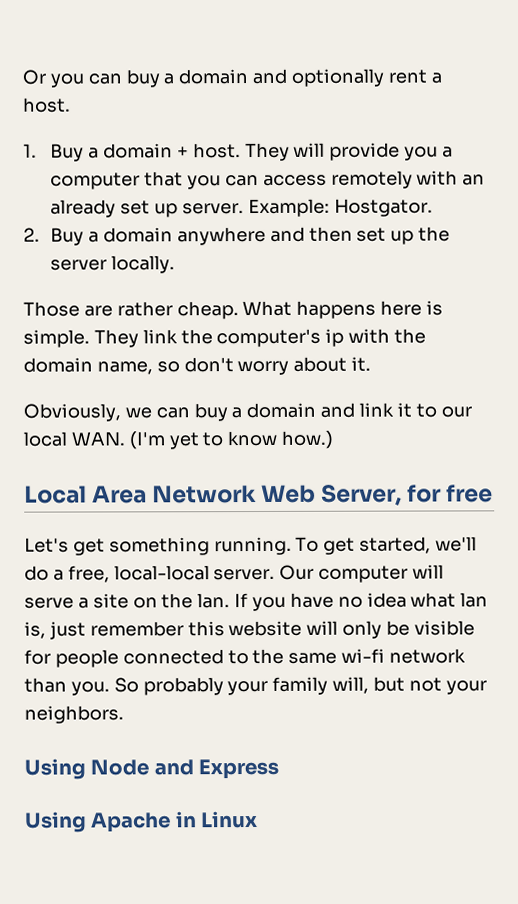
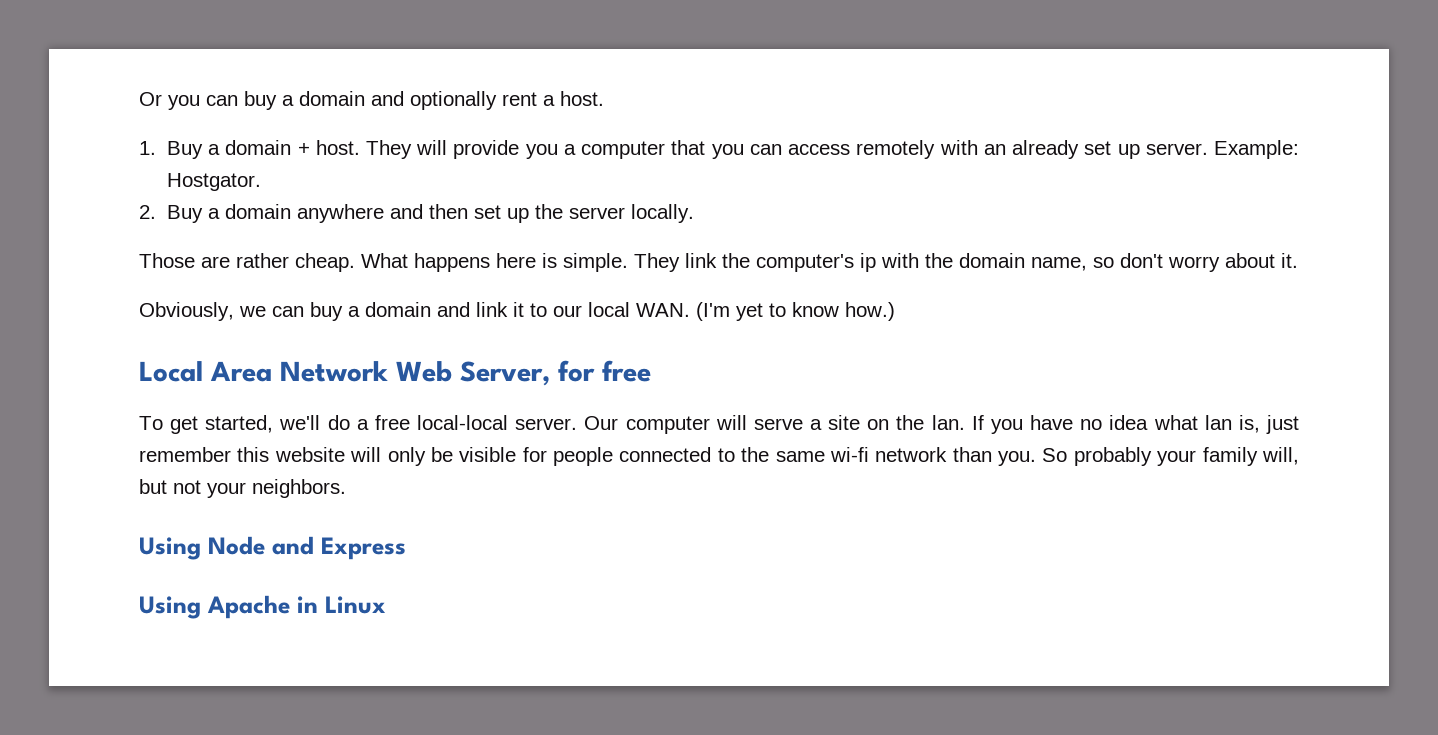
- Let's get something running. To get started, we'll do a free, local-local server.
+ To get started, we'll do a free local-local server.

